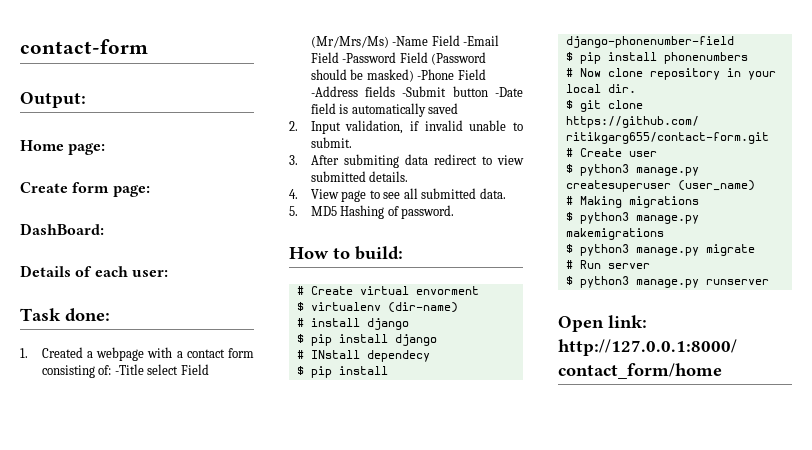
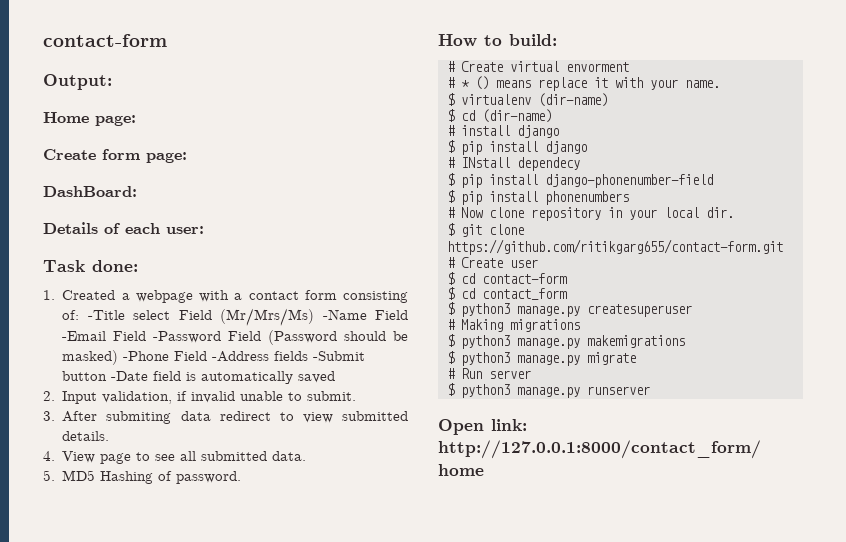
+ # * () means replace it with your name.
+ $ cd (dir-name)
+ $ cd contact-form
+ $ cd contact_form
- $ python3 manage.py createsuperuser (user_name)
+ $ python3 manage.py createsuperuser

